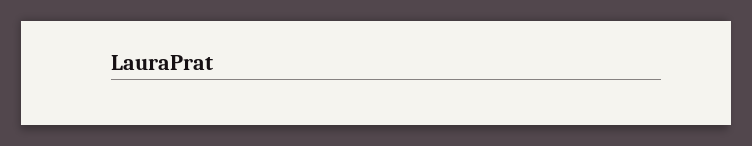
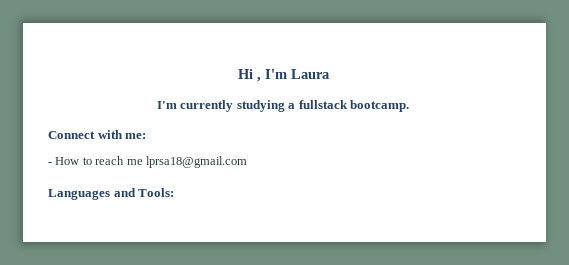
- LauraPrat
+ Hi , I'm Laura
+ I'm currently studying a fullstack bootcamp.
+ Connect with me:
+ - How to reach me lprsa18@gmail.com
+ Languages and Tools:

